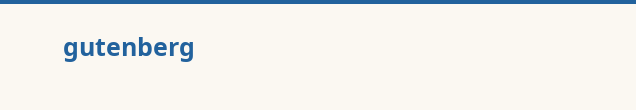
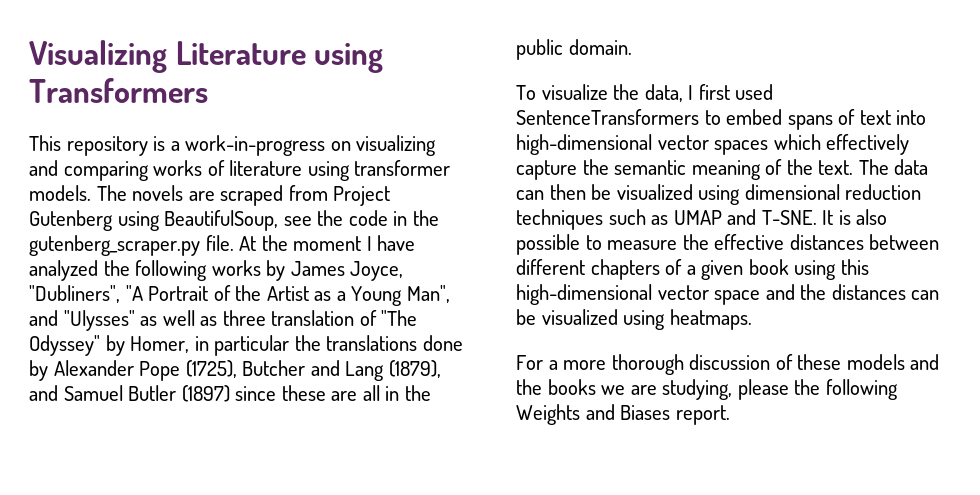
- gutenberg
+ Visualizing Literature using Transformers
+ This repository is a work-in-progress on visualizing and comparing works of literature using transformer models. The novels are scraped from Project Gutenberg using BeautifulSoup, see the code in the gutenberg_scraper.py file. At the moment I have analyzed the following works by James Joyce, "Dubliners", "A Portrait of the Artist as a Young Man", and "Ulysses" as well as three translation of "The Odyssey" by Homer, in particular the translations done by Alexander Pope (1725), Butcher and Lang (1879), and Samuel Butler (1897) since these are all in the public domain.
+ To visualize the data, I first used SentenceTransformers to embed spans of text into high-dimensional vector spaces which effectively capture the semantic meaning of the text. The data can then be visualized using dimensional reduction techniques such as UMAP and T-SNE. It is also possible to measure the effective distances between different chapters of a given book using this high-dimensional vector space and the distances can be visualized using heatmaps.
+ For a more thorough discussion of these models and the books we are studying, please the following Weights and Biases report.

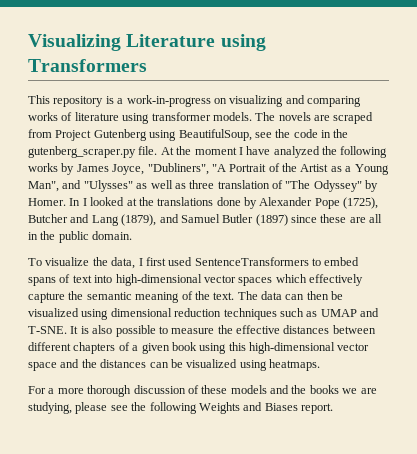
- At the moment I have analyzed the following works by James Joyce, "Dubliners", "A Portrait of the Artist as a Young Man", and "Ulysses" as well as three translation of "The Odyssey" by Homer, in particular the translations done by Alexander Pope (1725), Butcher and Lang (1879), and Samuel Butler (1897) since these are all in the public domain.
+ At the moment I have analyzed the following works by James Joyce, "Dubliners", "A Portrait of the Artist as a Young Man", and "Ulysses" as well as three translation of "The Odyssey" by Homer. In I looked at the translations done by Alexander Pope (1725), Butcher and Lang (1879), and Samuel Butler (1897) since these are all in the public domain.
- For a more thorough discussion of these models and the books we are studying, please the following Weights and Biases report.
+ For a more thorough discussion of these models and the books we are studying, please see the following Weights and Biases report.

